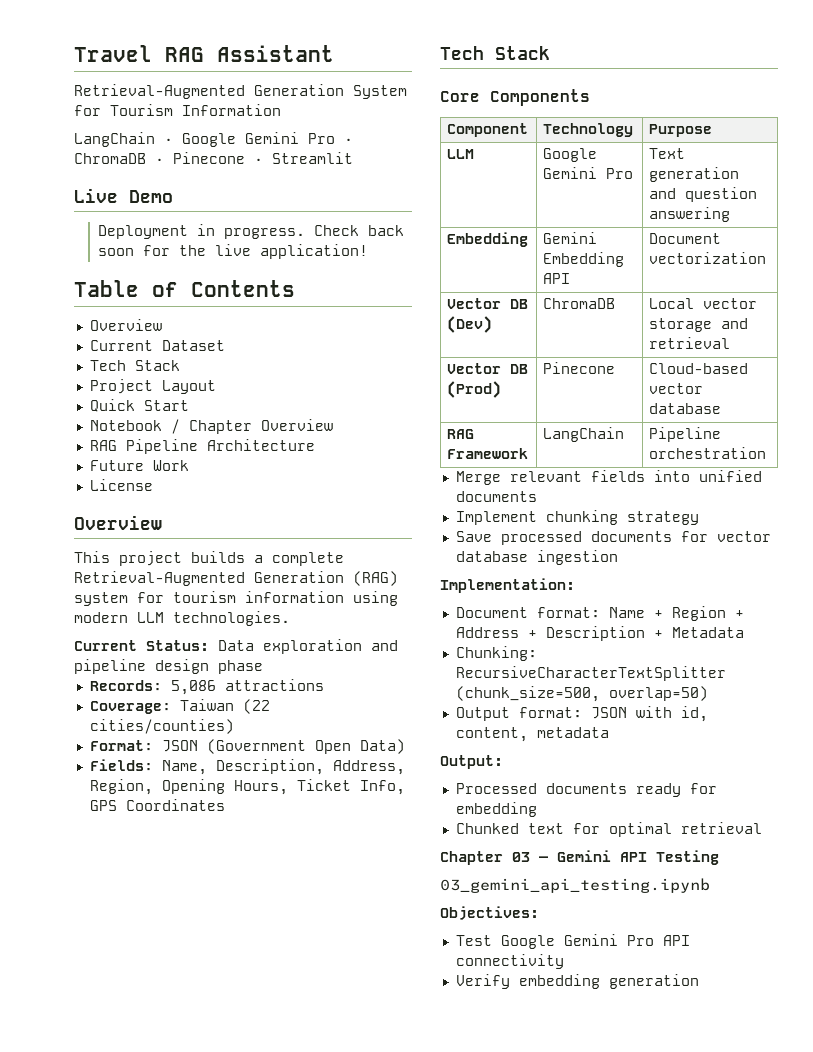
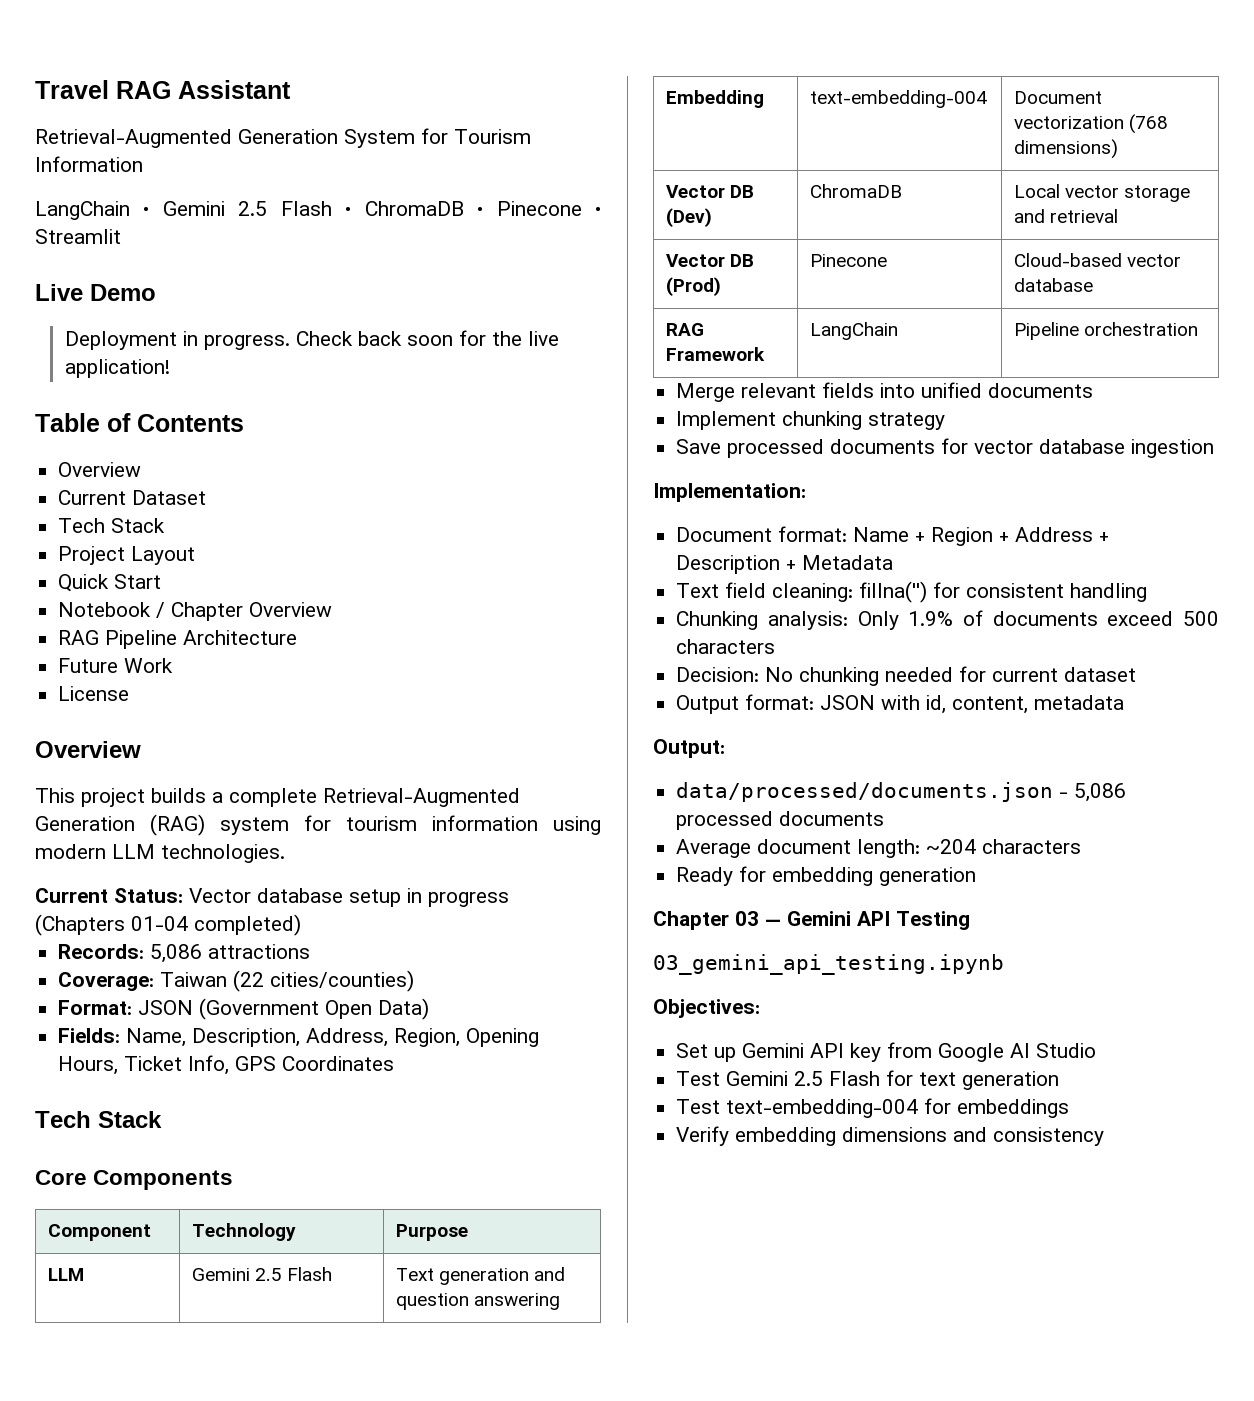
- LangChain • Google Gemini Pro • ChromaDB • Pinecone • Streamlit
+ LangChain • Gemini 2.5 Flash • ChromaDB • Pinecone • Streamlit
- Current Status: Data exploration and pipeline design phase
+ Current Status: Vector database setup in progress (Chapters 01-04 completed)
- LLM | Google Gemini Pro | Text generation and question answering
+ LLM | Gemini 2.5 Flash | Text generation and question answering
- Embedding | Gemini Embedding API | Document vectorization
+ Embedding | text-embedding-004 | Document vectorization (768 dimensions)
- Chunking: RecursiveCharacterTextSplitter (chunk_size=500, overlap=50)
+ Text field cleaning: fillna('') for consistent handling
+ Chunking analysis: Only 1.9% of documents exceed 500 characters
+ Decision: No chunking needed for current dataset
- Processed documents ready for embedding
- Chunked text for optimal retrieval
+ data/processed/documents.json - 5,086 processed documents
+ Average document length: ~204 characters
+ Ready for embedding generation
- Test Google Gemini Pro API connectivity
+ Set up Gemini API key from Google AI Studio
+ Test Gemini 2.5 Flash for text generation
+ Test text-embedding-004 for embeddings
- Verify embedding generation
+ Verify embedding dimensions and consistency

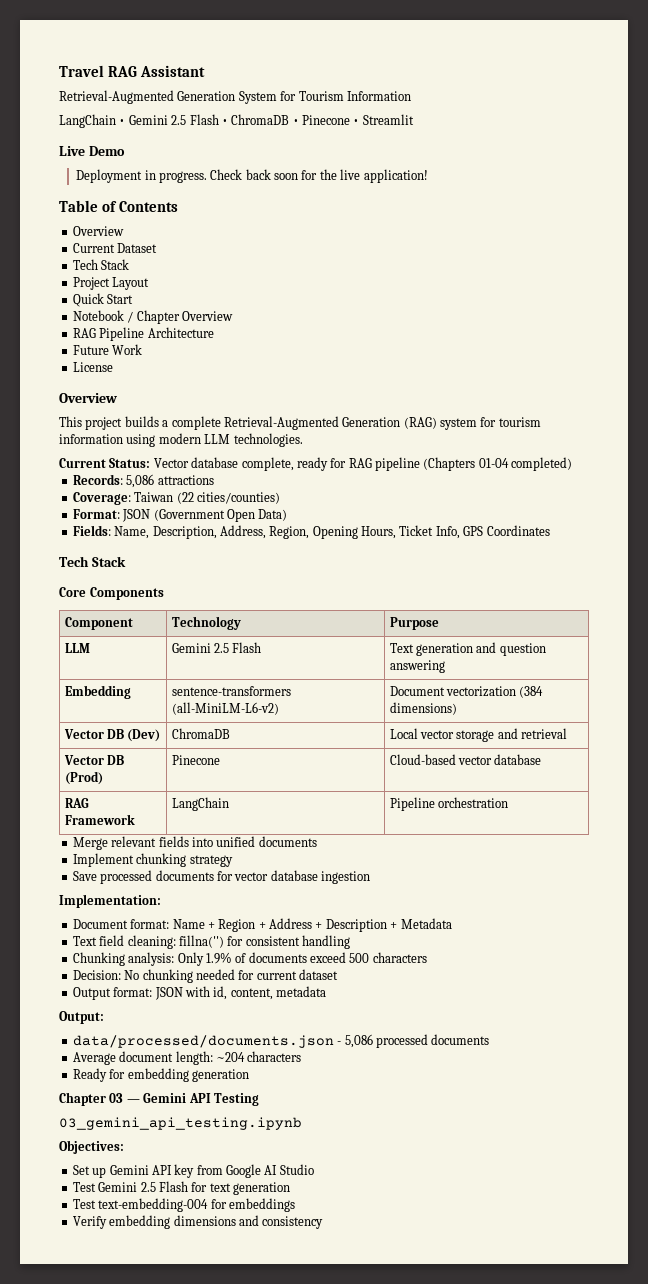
- Current Status: Vector database setup in progress (Chapters 01-04 completed)
+ Current Status: Vector database complete, ready for RAG pipeline (Chapters 01-04 completed)
- Embedding | text-embedding-004 | Document vectorization (768 dimensions)
+ Embedding | sentence-transformers (all-MiniLM-L6-v2) | Document vectorization (384 dimensions)

